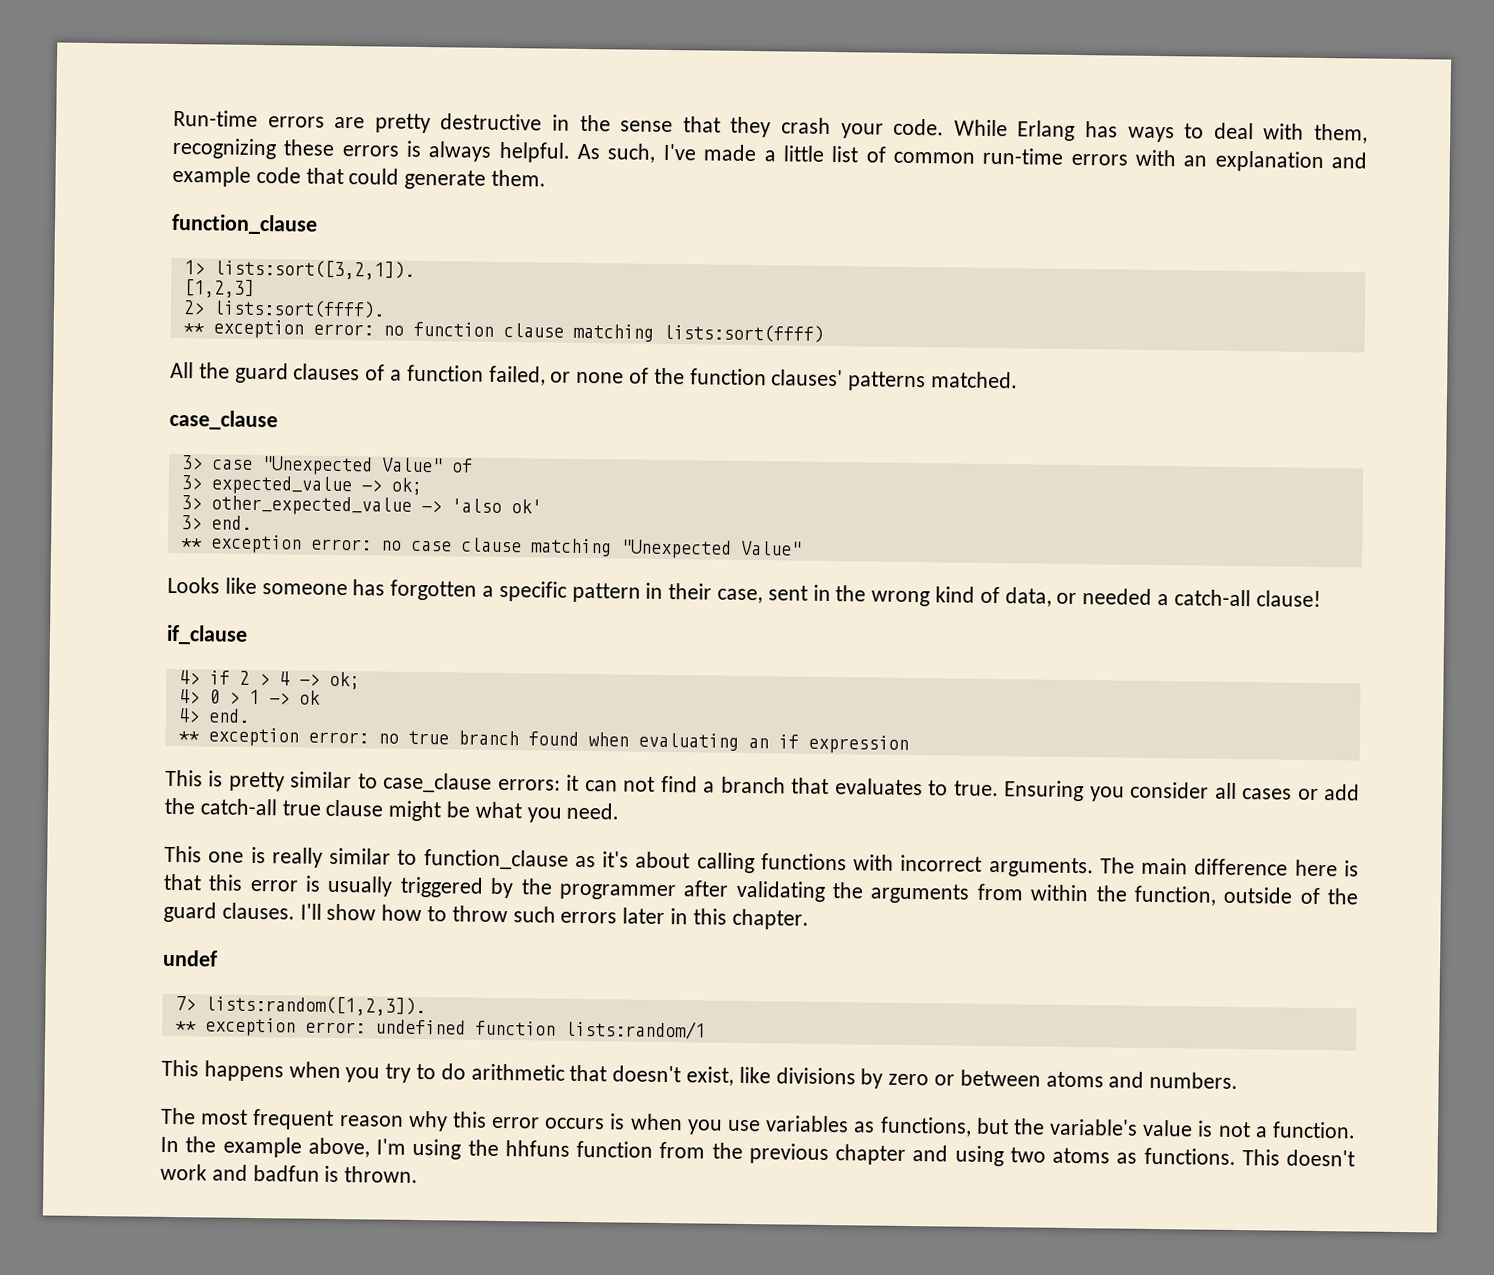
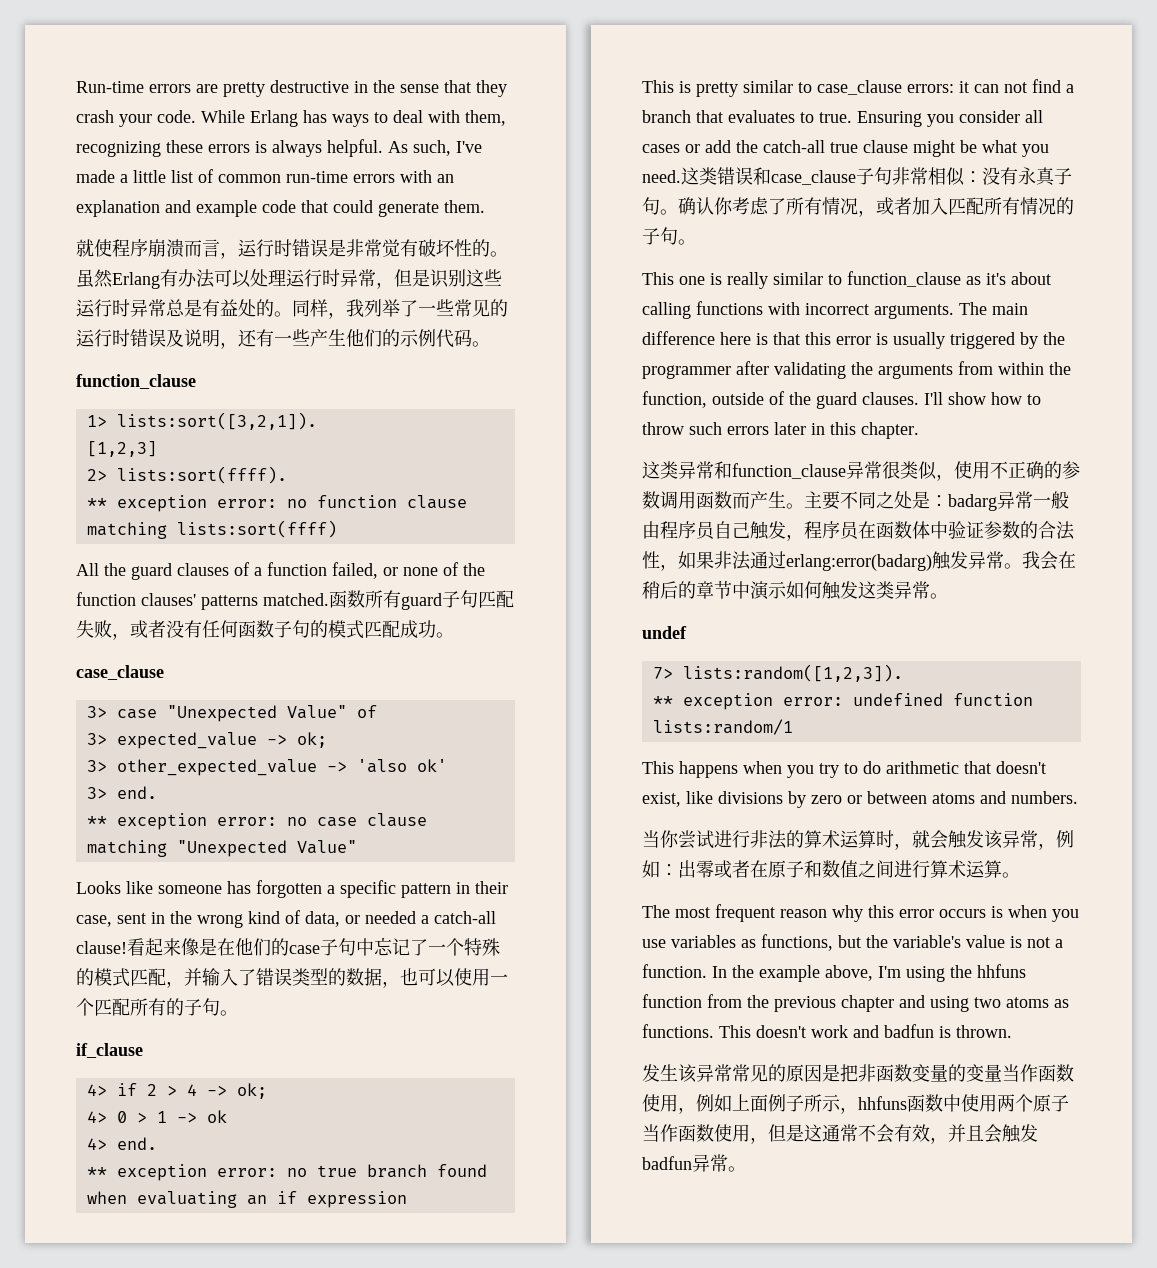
+ 就使程序崩溃而言，运行时错误是非常觉有破坏性的。虽然Erlang有办法可以处理运行时异常，但是识别这些运行时异常总是有益处的。同样，我列举了一些常见的运行时错误及说明，还有一些产生他们的示例代码。
+ 函数所有guard子句匹配失败，或者没有任何函数子句的模式匹配成功。
+ 看起来像是在他们的case子句中忘记了一个特殊的模式匹配，并输入了错误类型的数据，也可以使用一个匹配所有的子句。
+ 这类错误和case_clause子句非常相似：没有永真子句。确认你考虑了所有情况，或者加入匹配所有情况的子句。
+ 这类异常和function_clause异常很类似，使用不正确的参数调用函数而产生。主要不同之处是：badarg异常一般由程序员自己触发，程序员在函数体中验证参数的合法性，如果非法通过erlang:error(badarg)触发异常。我会在稍后的章节中演示如何触发这类异常。
+ 当你尝试进行非法的算术运算时，就会触发该异常，例如：出零或者在原子和数值之间进行算术运算。
+ 发生该异常常见的原因是把非函数变量的变量当作函数使用，例如上面例子所示，hhfuns函数中使用两个原子当作函数使用，但是这通常不会有效，并且会触发badfun异常。

